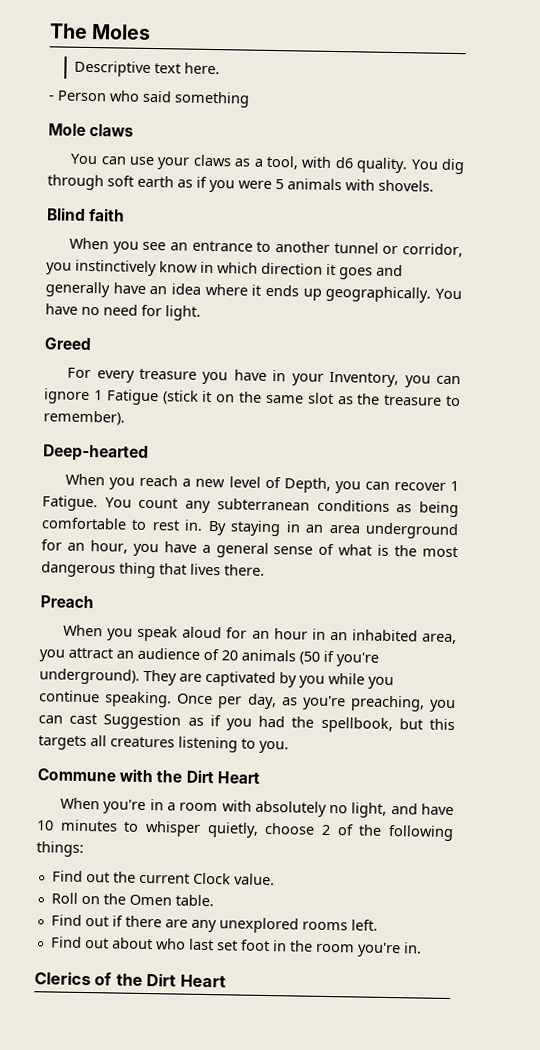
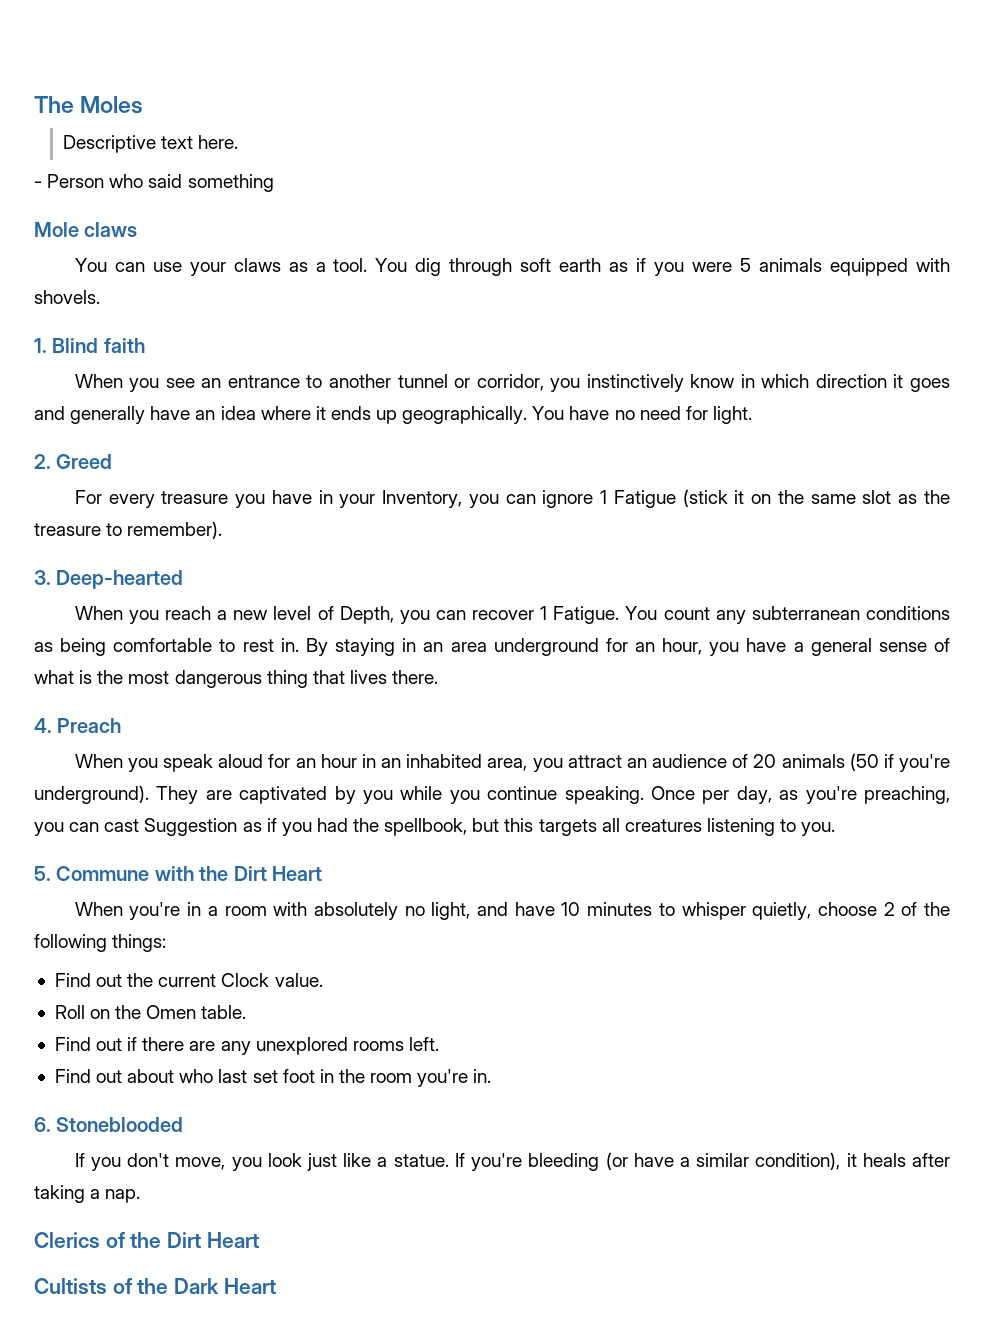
- You can use your claws as a tool, with d6 quality.
+ You can use your claws as a tool.
- You dig through soft earth as if you were 5 animals with shovels.
+ You dig through soft earth as if you were 5 animals equipped with shovels.
- Blind faith
+ 1. Blind faith
- Greed
+ 2. Greed
- Deep-hearted
+ 3. Deep-hearted
- Preach
+ 4. Preach
- Commune with the Dirt Heart
+ 5. Commune with the Dirt Heart
+ 6. Stoneblooded
+ If you don't move, you look just like a statue. If you're bleeding (or have a similar condition), it heals after taking a nap.
+ Cultists of the Dark Heart

